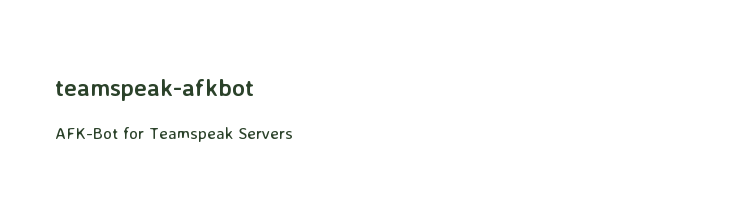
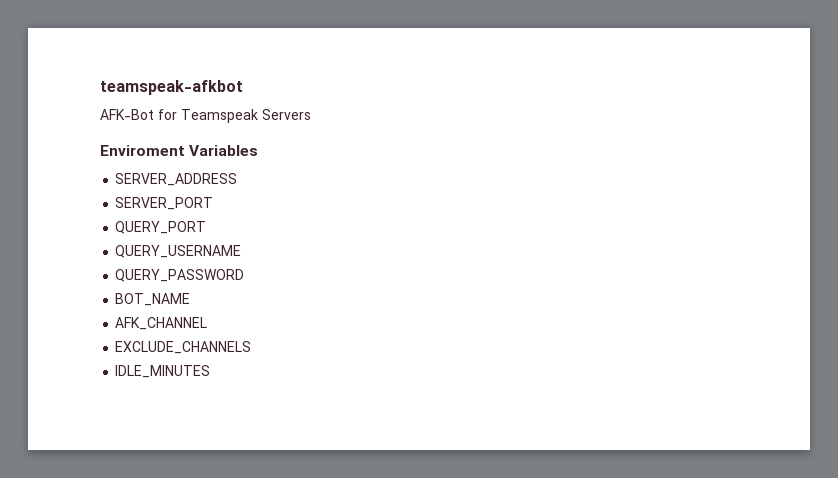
+ Enviroment Variables
+ SERVER_ADDRESS
+ SERVER_PORT
+ QUERY_PORT
+ QUERY_USERNAME
+ QUERY_PASSWORD
+ BOT_NAME
+ AFK_CHANNEL
+ EXCLUDE_CHANNELS
+ IDLE_MINUTES

